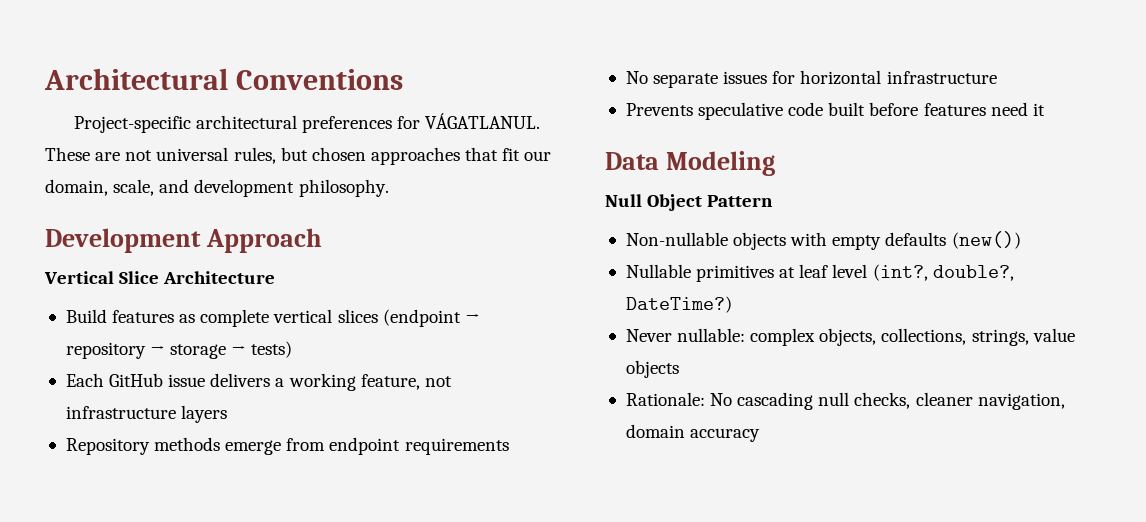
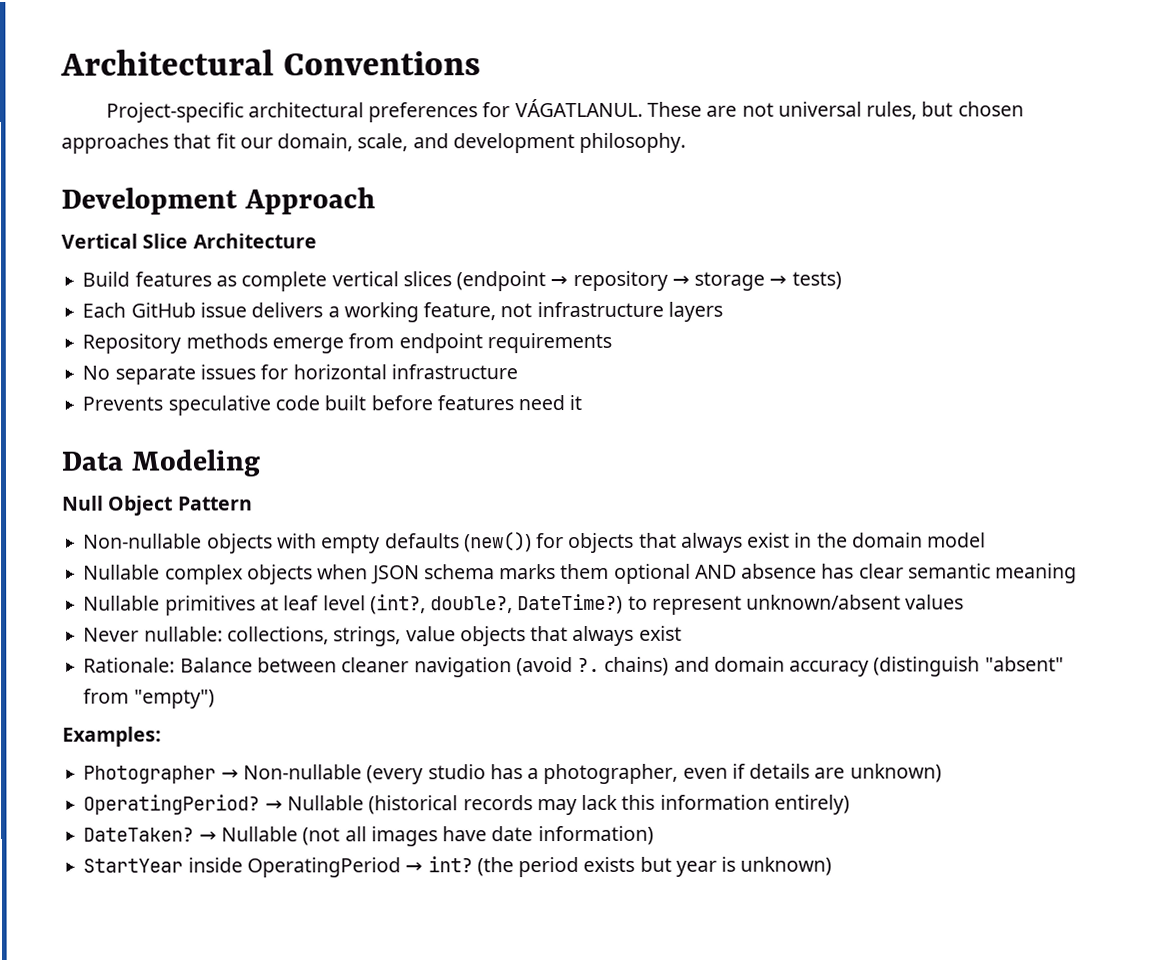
- Non-nullable objects with empty defaults (new())
+ Non-nullable objects with empty defaults (new()) for objects that always exist in the domain model
+ Nullable complex objects when JSON schema marks them optional AND absence has clear semantic meaning
- Nullable primitives at leaf level (int?, double?, DateTime?)
+ Nullable primitives at leaf level (int?, double?, DateTime?) to represent unknown/absent values
- Never nullable: complex objects, collections, strings, value objects
- Rationale: No cascading null checks, cleaner navigation, domain accuracy
+ Never nullable: collections, strings, value objects that always exist
+ Rationale: Balance between cleaner navigation (avoid ?. chains) and domain accuracy (distinguish "absent" from "empty")
+ Examples:
+ Photographer → Non-nullable (every studio has a photographer, even if details are unknown)
+ OperatingPeriod? → Nullable (historical records may lack this information entirely)
+ DateTaken? → Nullable (not all images have date information)
+ StartYear inside OperatingPeriod → int? (the period exists but year is unknown)

